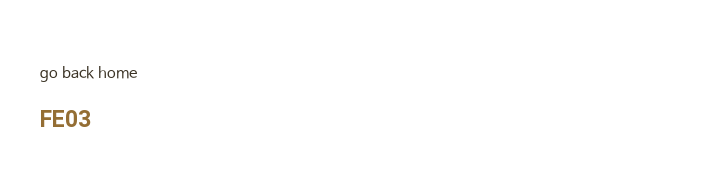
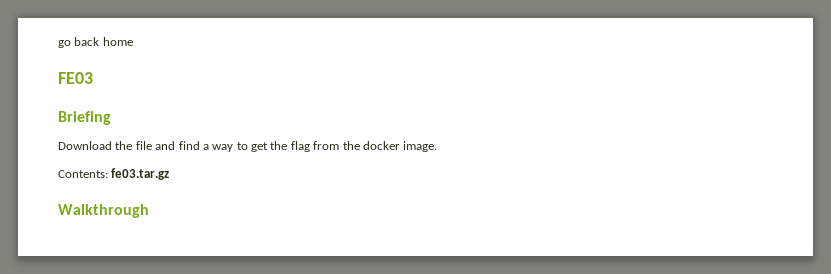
+ Briefing
+ Download the file and find a way to get the flag from the docker image.
+ Contents: fe03.tar.gz
+ Walkthrough

